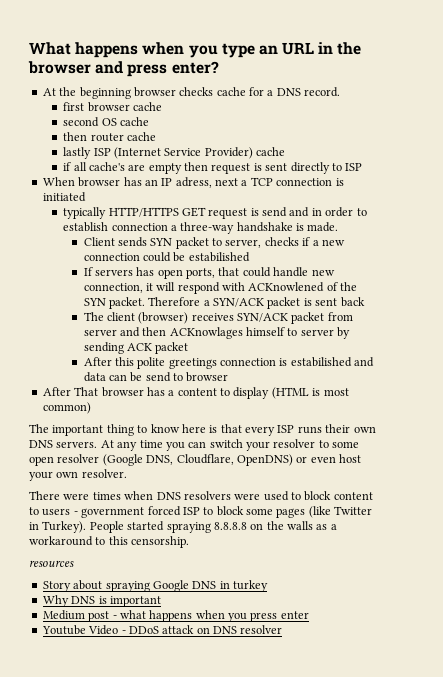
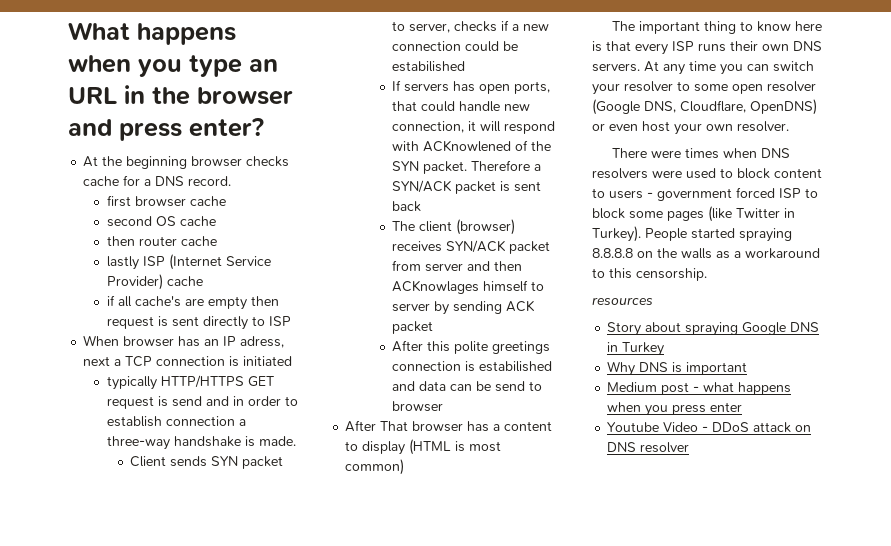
- Story about spraying Google DNS in turkey
+ Story about spraying Google DNS in Turkey

